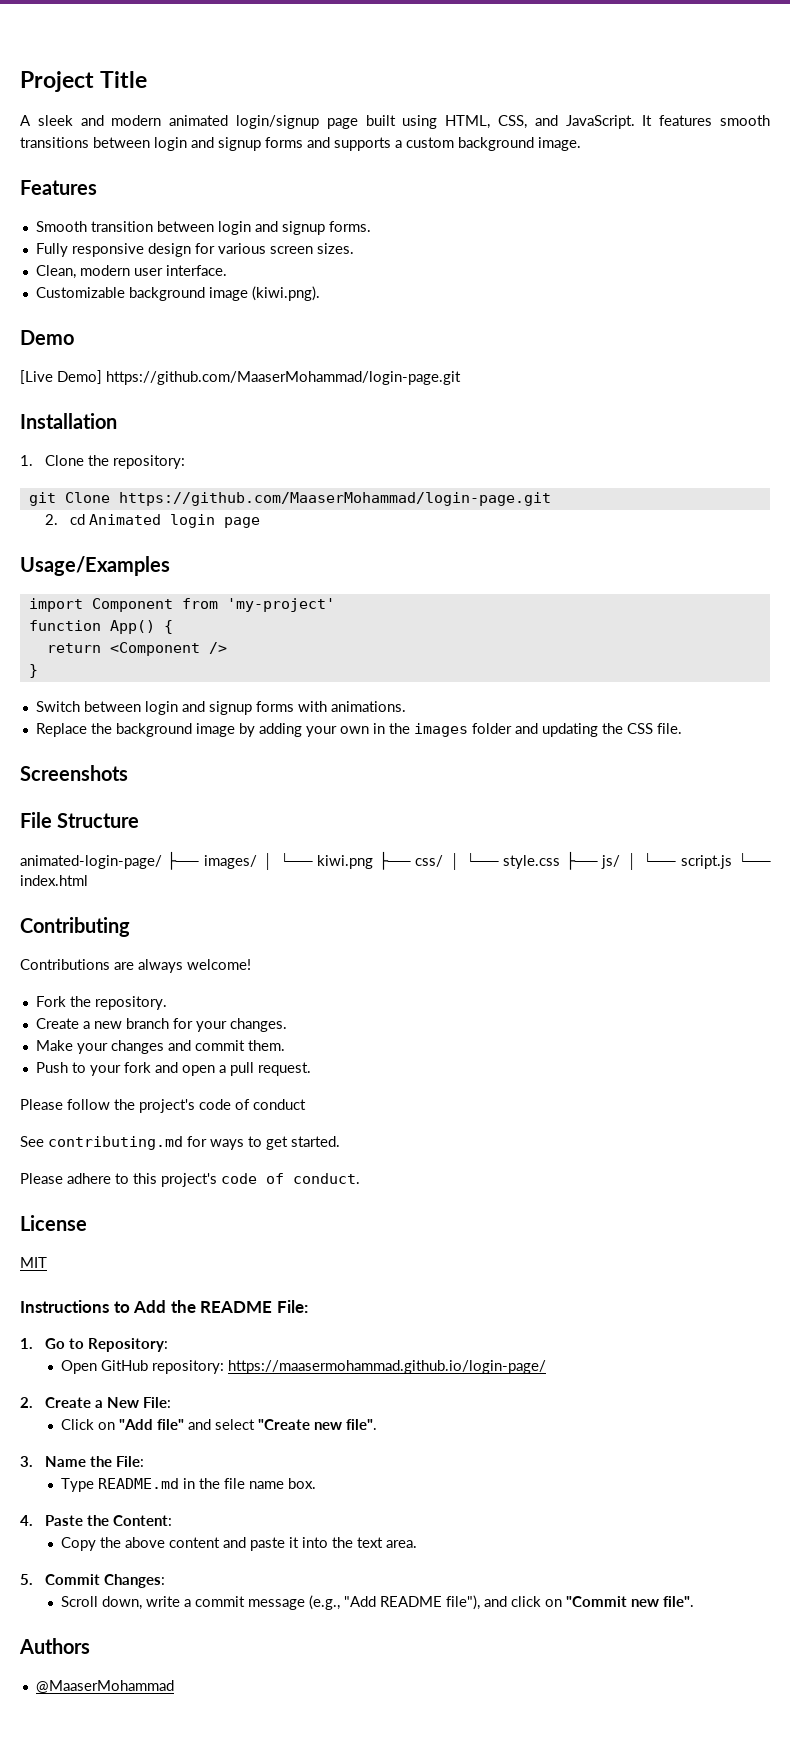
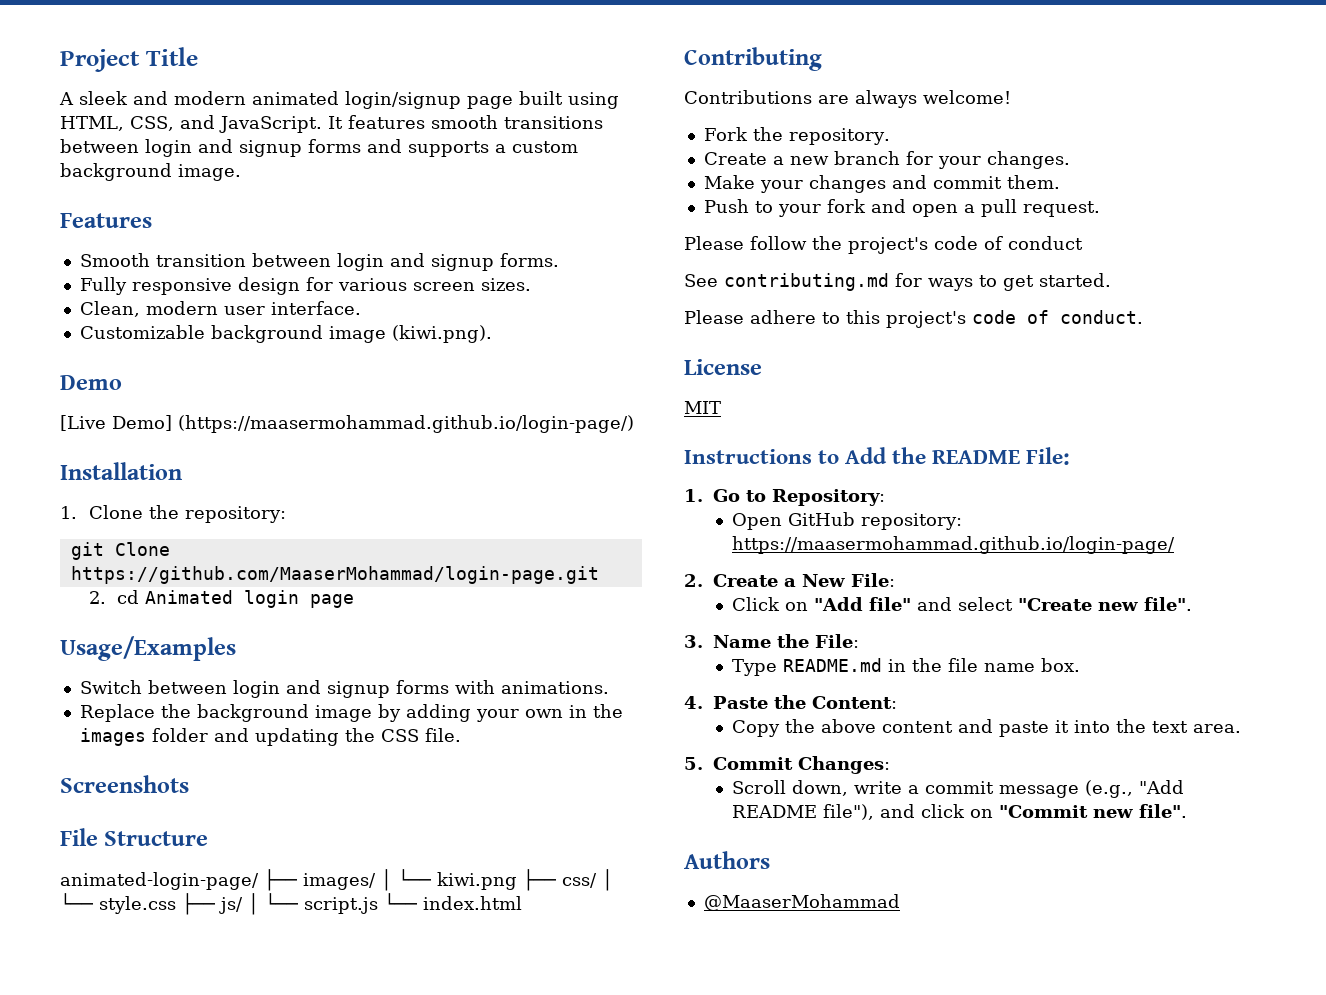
- [Live Demo] https://github.com/MaaserMohammad/login-page.git
+ [Live Demo] (https://maasermohammad.github.io/login-page/)
- import Component from 'my-project'
- function App() {
- return <Component />
- }

